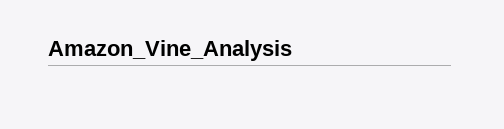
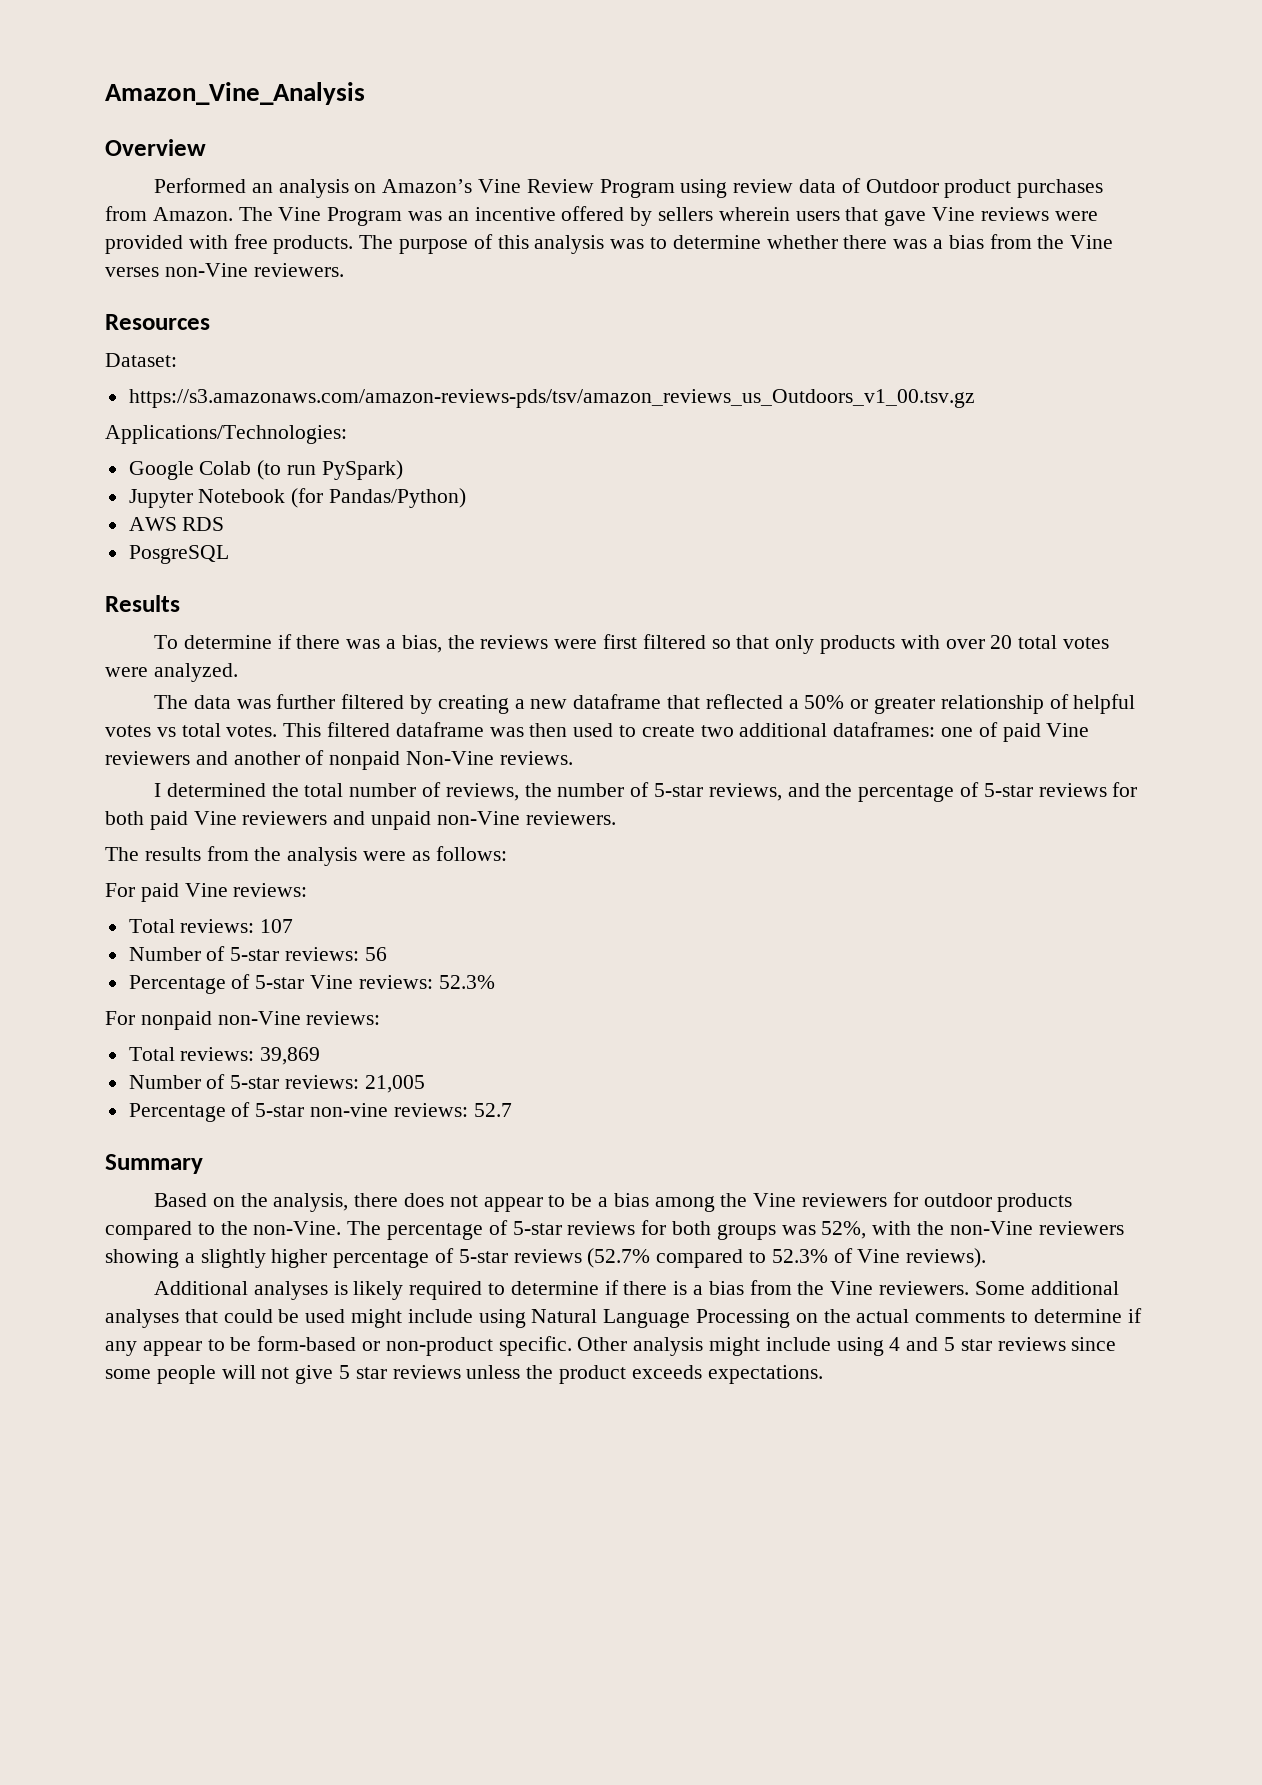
+ Overview
+ Performed an analysis on Amazon’s Vine Review Program using review data of Outdoor product purchases from Amazon. The Vine Program was an incentive offered by sellers wherein users that gave Vine reviews were provided with free products. The purpose of this analysis was to determine whether there was a bias from the Vine verses non-Vine reviewers.
+ Resources
+ Dataset:
+ https://s3.amazonaws.com/amazon-reviews-pds/tsv/amazon_reviews_us_Outdoors_v1_00.tsv.gz
+ Applications/Technologies:
+ Google Colab (to run PySpark)
+ Jupyter Notebook (for Pandas/Python)
+ AWS RDS
+ PosgreSQL
+ Results
+ To determine if there was a bias, the reviews were first filtered so that only products with over 20 total votes were analyzed.
+ The data was further filtered by creating a new dataframe that reflected a 50% or greater relationship of helpful votes vs total votes. This filtered dataframe was then used to create two additional dataframes: one of paid Vine reviewers and another of nonpaid Non-Vine reviews.
+ I determined the total number of reviews, the number of 5-star reviews, and the percentage of 5-star reviews for both paid Vine reviewers and unpaid non-Vine reviewers.
+ The results from the analysis were as follows:
+ For paid Vine reviews:
+ Total reviews: 107
+ Number of 5-star reviews: 56
+ Percentage of 5-star Vine reviews: 52.3%
+ For nonpaid non-Vine reviews:
+ Total reviews: 39,869
+ Number of 5-star reviews: 21,005
+ Percentage of 5-star non-vine reviews: 52.7
+ Summary
+ Based on the analysis, there does not appear to be a bias among the Vine reviewers for outdoor products compared to the non-Vine. The percentage of 5-star reviews for both groups was 52%, with the non-Vine reviewers showing a slightly higher percentage of 5-star reviews (52.7% compared to 52.3% of Vine reviews).
+ Additional analyses is likely required to determine if there is a bias from the Vine reviewers. Some additional analyses that could be used might include using Natural Language Processing on the actual comments to determine if any appear to be form-based or non-product specific. Other analysis might include using 4 and 5 star reviews since some people will not give 5 star reviews unless the product exceeds expectations.

